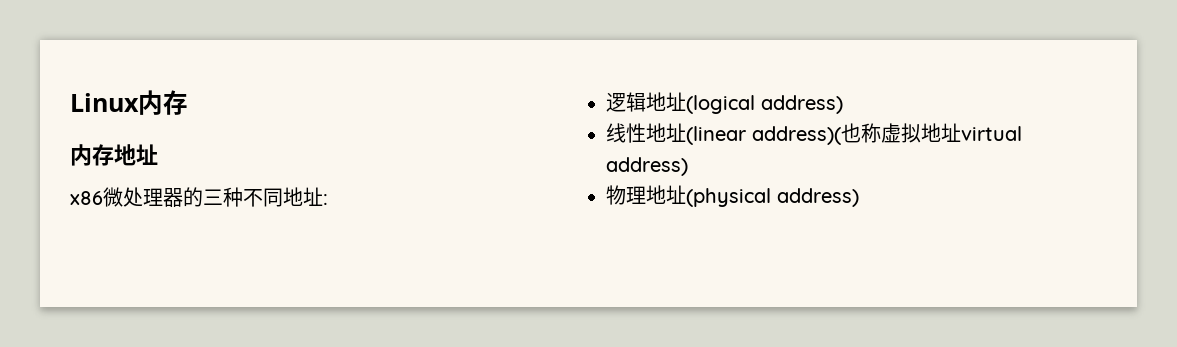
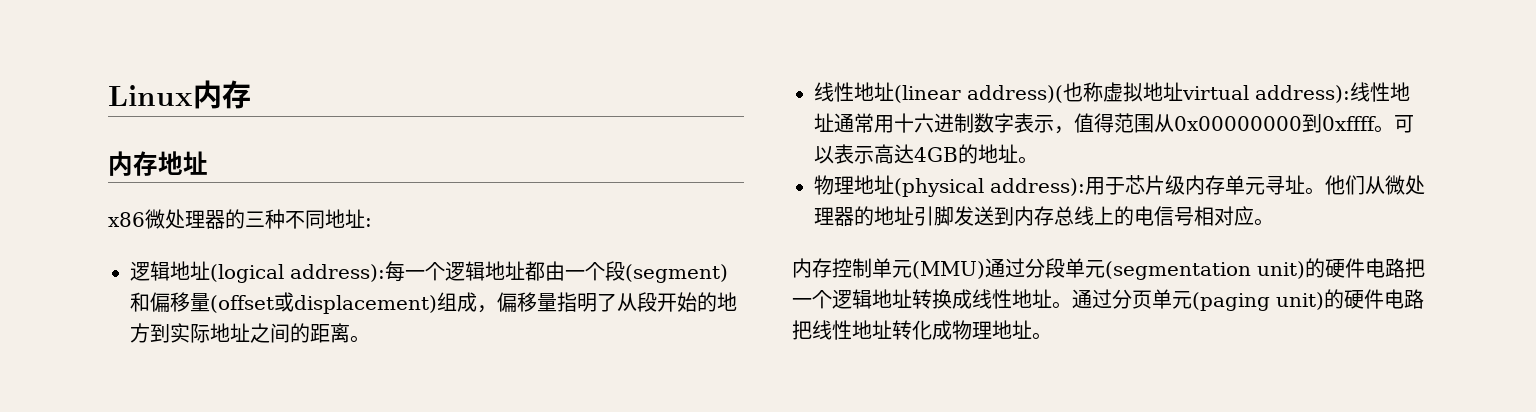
- 逻辑地址(logical address)
+ 逻辑地址(logical address):每一个逻辑地址都由一个段(segment)和偏移量(offset或displacement)组成，偏移量指明了从段开始的地方到实际地址之间的距离。
- 线性地址(linear address)(也称虚拟地址virtual address)
- 物理地址(physical address)
+ 线性地址(linear address)(也称虚拟地址virtual address):线性地址通常用十六进制数字表示，值得范围从0x00000000到0xffff。可以表示高达4GB的地址。
+ 物理地址(physical address):用于芯片级内存单元寻址。他们从微处理器的地址引脚发送到内存总线上的电信号相对应。
+ 内存控制单元(MMU)通过分段单元(segmentation unit)的硬件电路把一个逻辑地址转换成线性地址。通过分页单元(paging unit)的硬件电路把线性地址转化成物理地址。

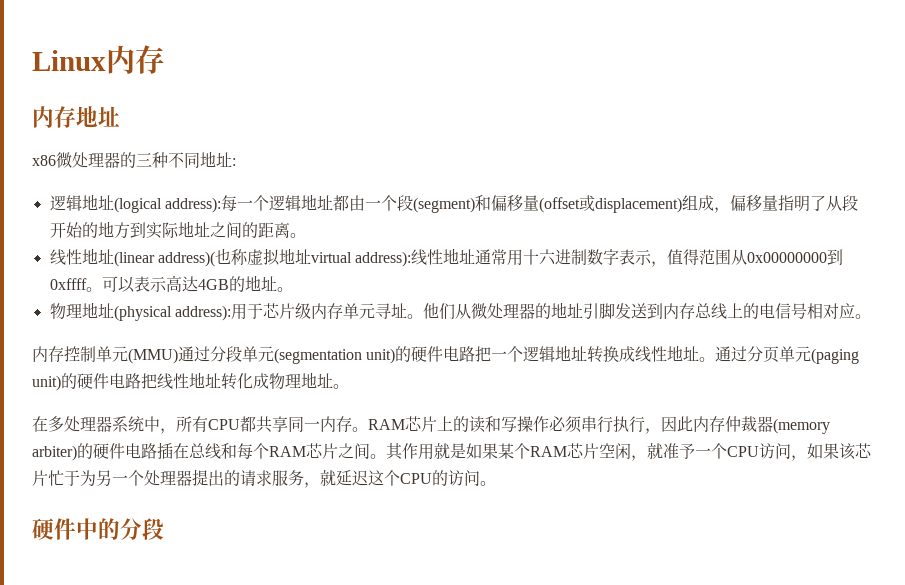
+ 在多处理器系统中，所有CPU都共享同一内存。RAM芯片上的读和写操作必须串行执行，因此内存仲裁器(memory arbiter)的硬件电路插在总线和每个RAM芯片之间。其作用就是如果某个RAM芯片空闲，就准予一个CPU访问，如果该芯片忙于为另一个处理器提出的请求服务，就延迟这个CPU的访问。
+ 硬件中的分段

